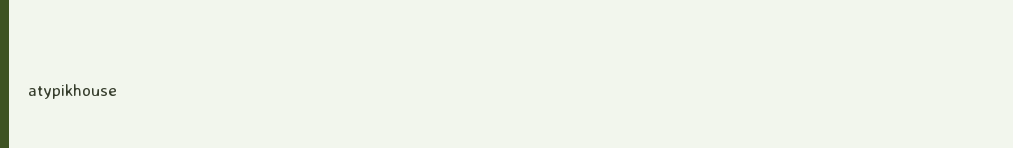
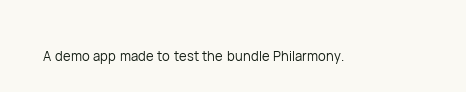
- atypikhouse
+ A demo app made to test the bundle Philarmony.

